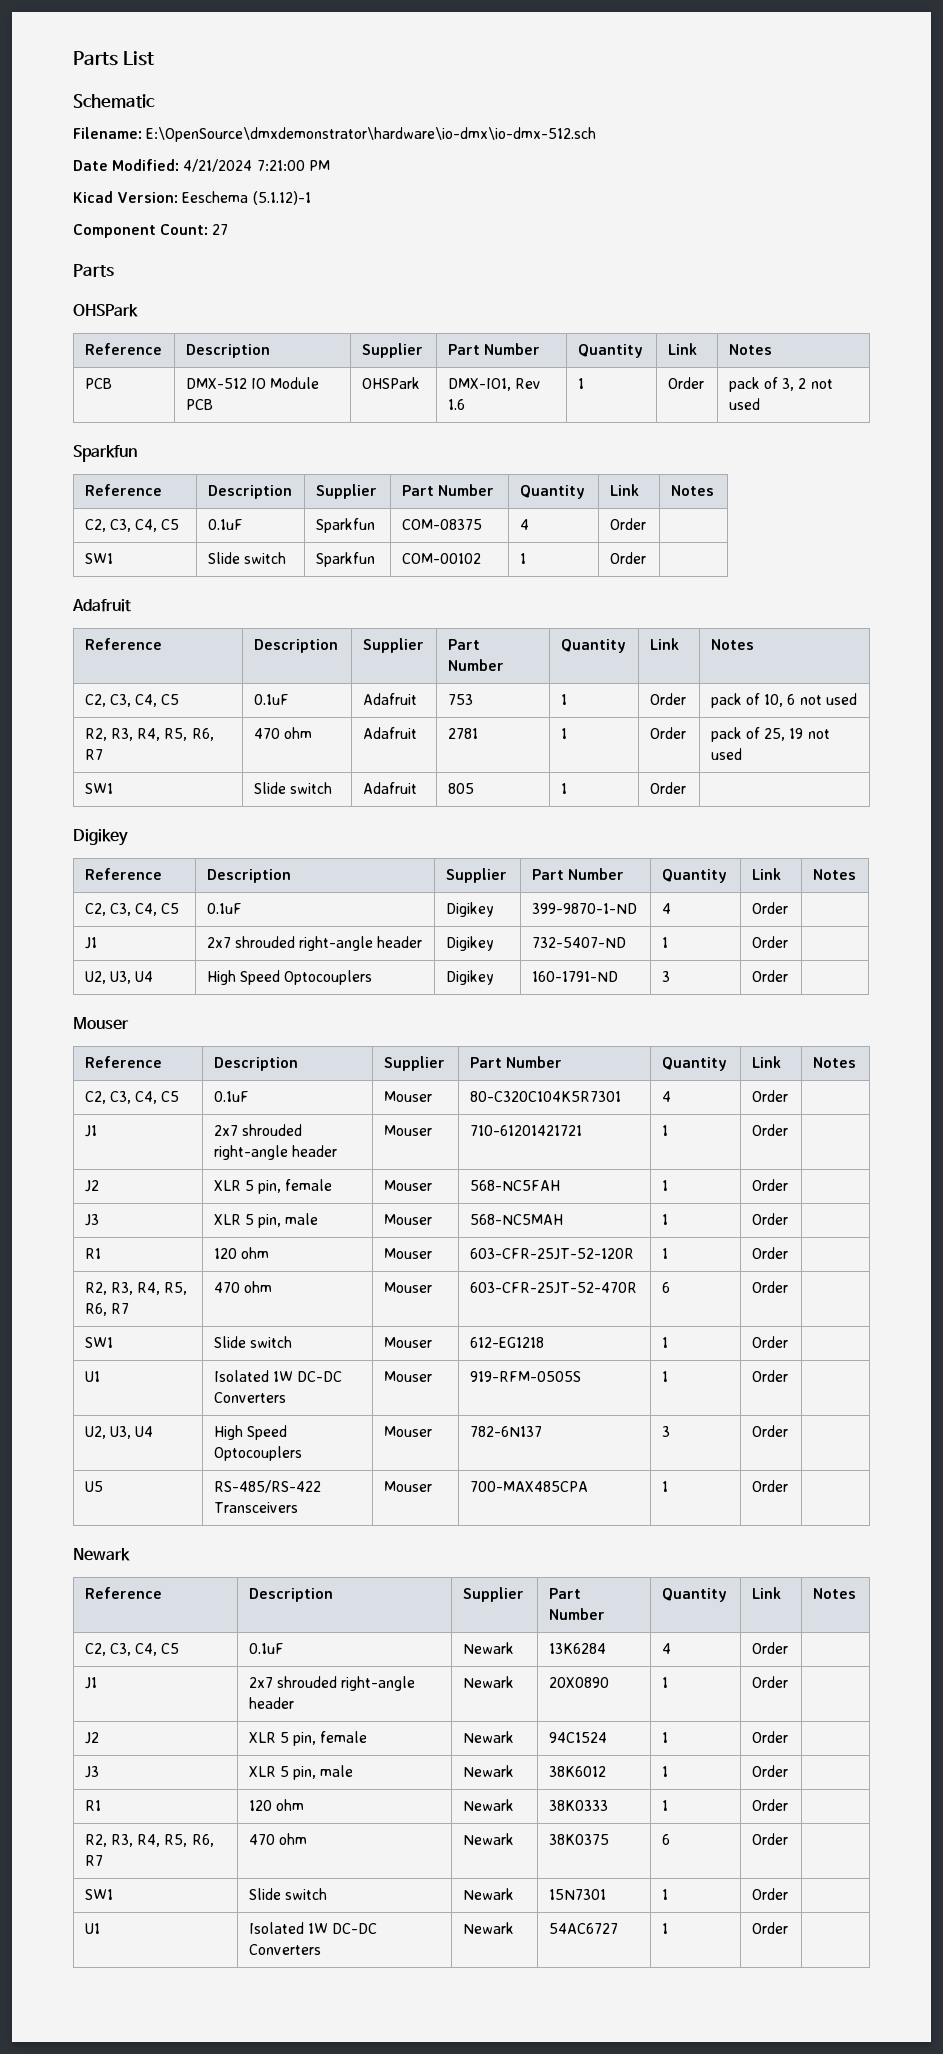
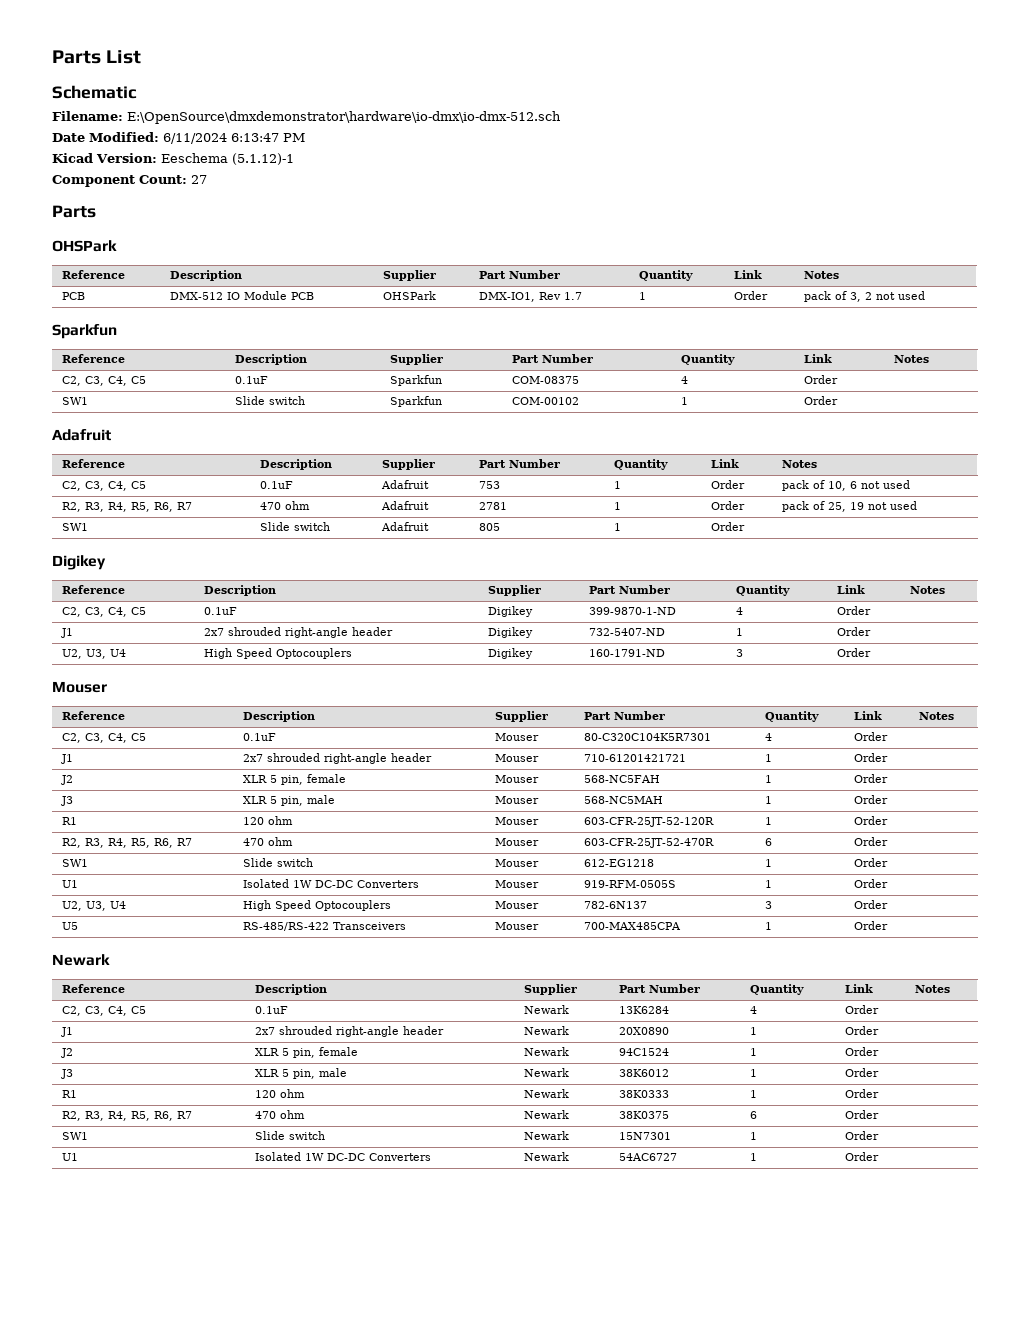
- Date Modified: 4/21/2024 7:21:00 PM
+ Date Modified: 6/11/2024 6:13:47 PM
- PCB | DMX-512 IO Module PCB | OHSPark | DMX-IO1, Rev 1.6 | 1 | Order | pack of 3, 2 not used
+ PCB | DMX-512 IO Module PCB | OHSPark | DMX-IO1, Rev 1.7 | 1 | Order | pack of 3, 2 not used

